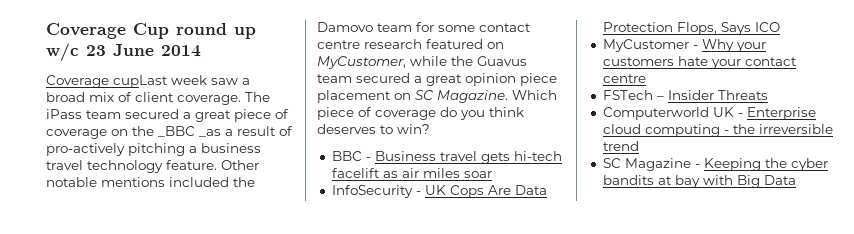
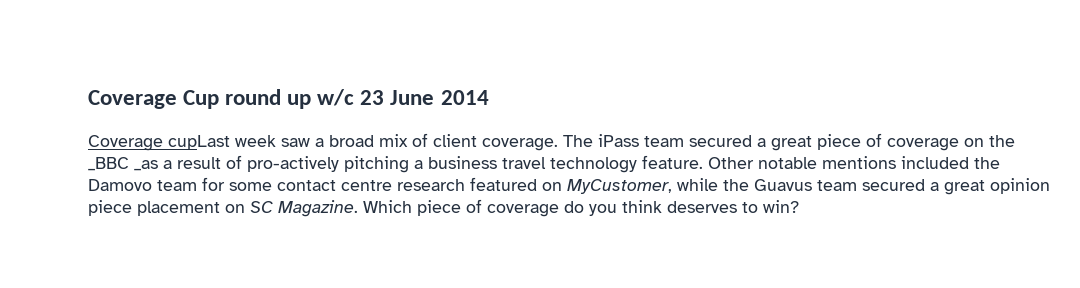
- BBC - Business travel gets hi-tech facelift as air miles soar
- InfoSecurity - UK Cops Are Data Protection Flops, Says ICO
- MyCustomer - Why your customers hate your contact centre
- FSTech – Insider Threats
- Computerworld UK - Enterprise cloud computing - the irreversible trend
- SC Magazine - Keeping the cyber bandits at bay with Big Data

